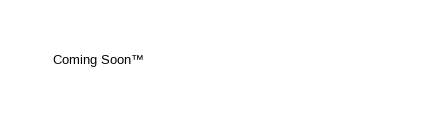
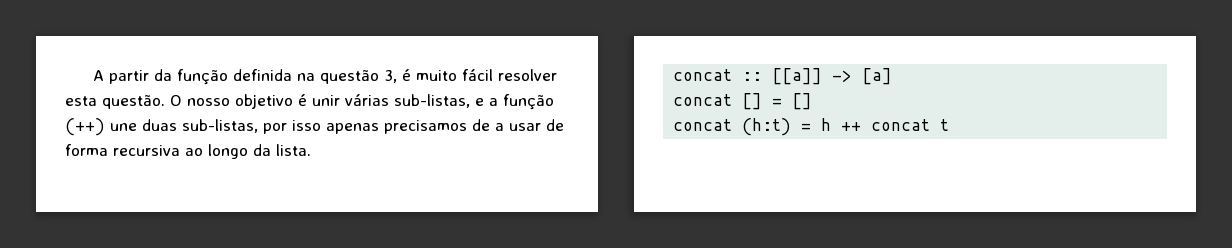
- Coming Soon™
+ A partir da função definida na questão 3, é muito fácil resolver esta questão. O nosso objetivo é unir várias sub-listas, e a função (++) une duas sub-listas, por isso apenas precisamos de a usar de forma recursiva ao longo da lista.
+ concat :: [[a]] -> [a]
+ concat [] = []
+ concat (h:t) = h ++ concat t

